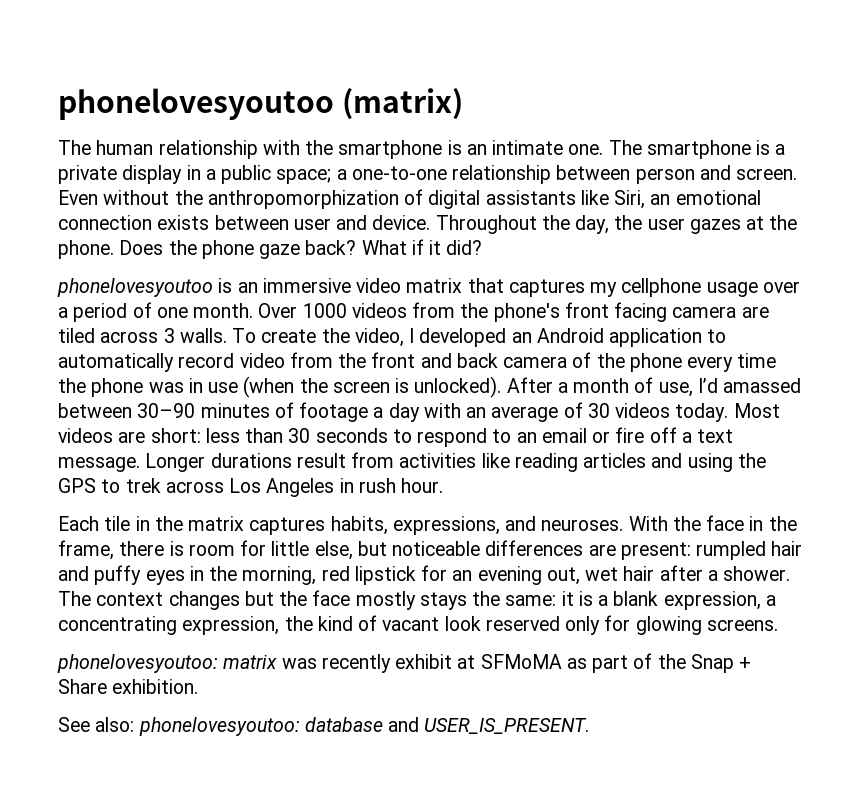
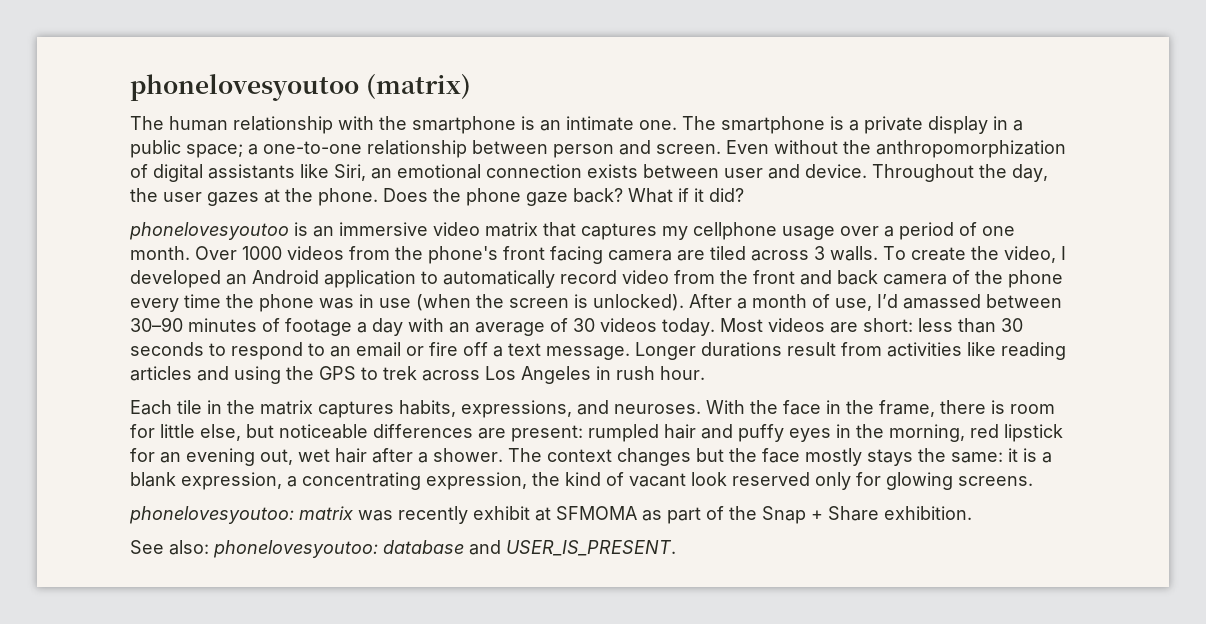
- phonelovesyoutoo: matrix was recently exhibit at SFMoMA as part of the Snap + Share exhibition.
+ phonelovesyoutoo: matrix was recently exhibit at SFMOMA as part of the Snap + Share exhibition.

